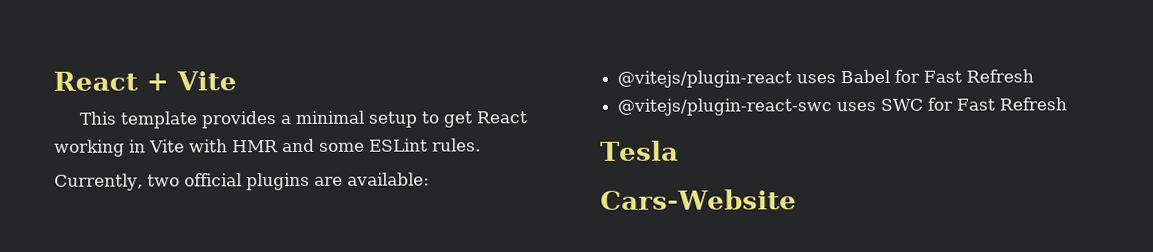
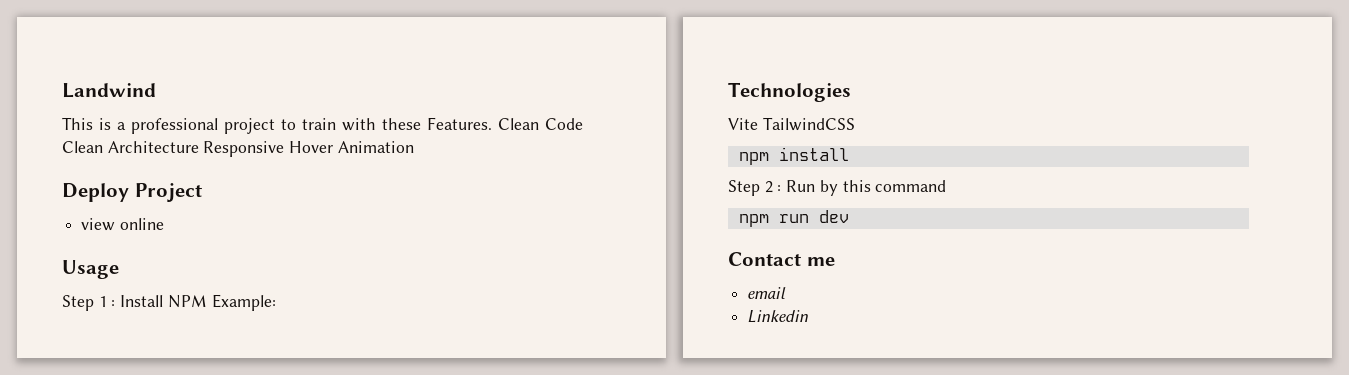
- React + Vite
- This template provides a minimal setup to get React working in Vite with HMR and some ESLint rules.
- Currently, two official plugins are available:
- @vitejs/plugin-react uses Babel for Fast Refresh
- @vitejs/plugin-react-swc uses SWC for Fast Refresh
- Tesla
- Cars-Website
+ Landwind
+ This is a professional project to train with these Features. Clean Code Clean Architecture Responsive Hover Animation
+ Deploy Project
+ view online
+ Usage
+ Step 1 : Install NPM Example:
+ Technologies
+ Vite TailwindCSS
+ npm install
+ Step 2 : Run by this command
+ npm run dev
+ Contact me
+ email
+ Linkedin

